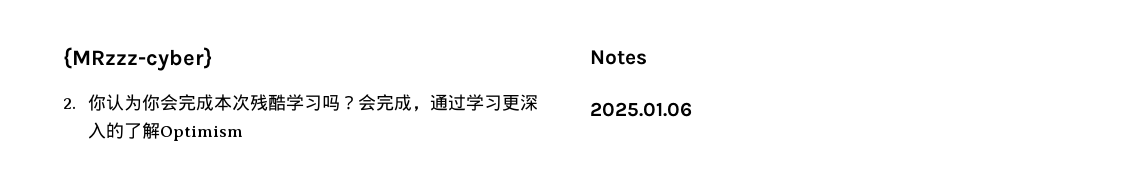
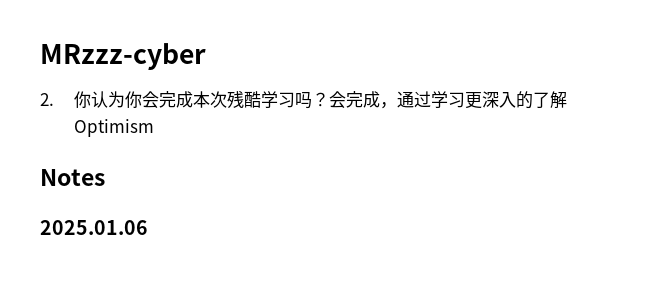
- {MRzzz-cyber}
+ MRzzz-cyber

